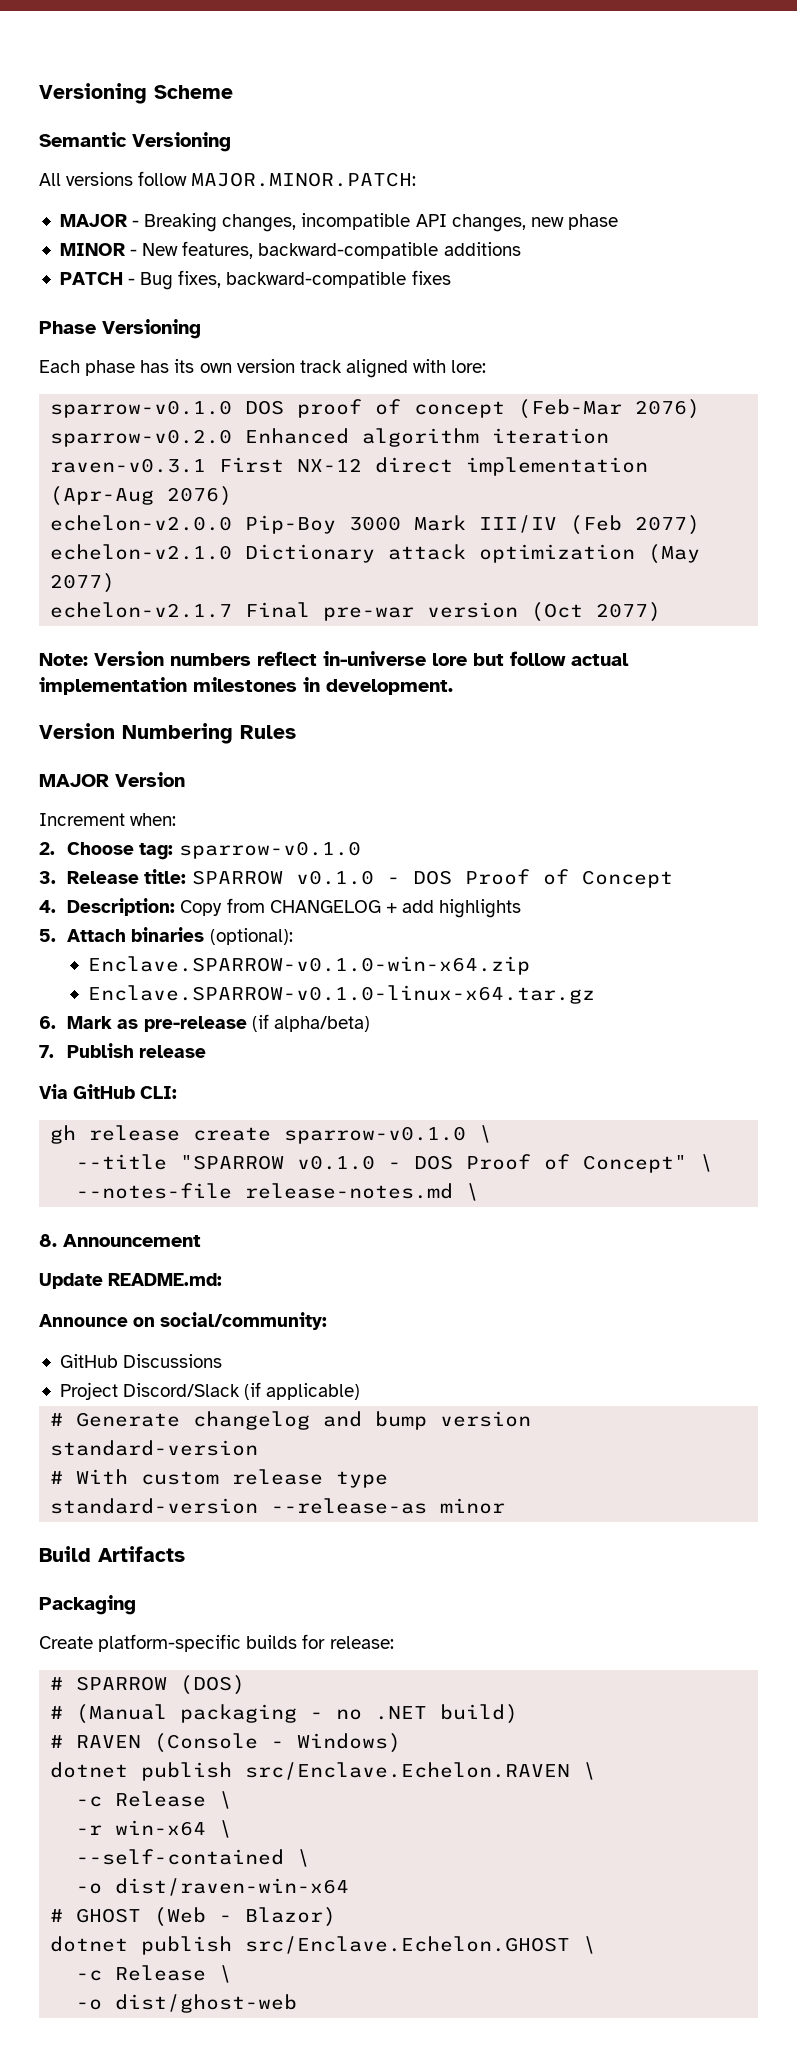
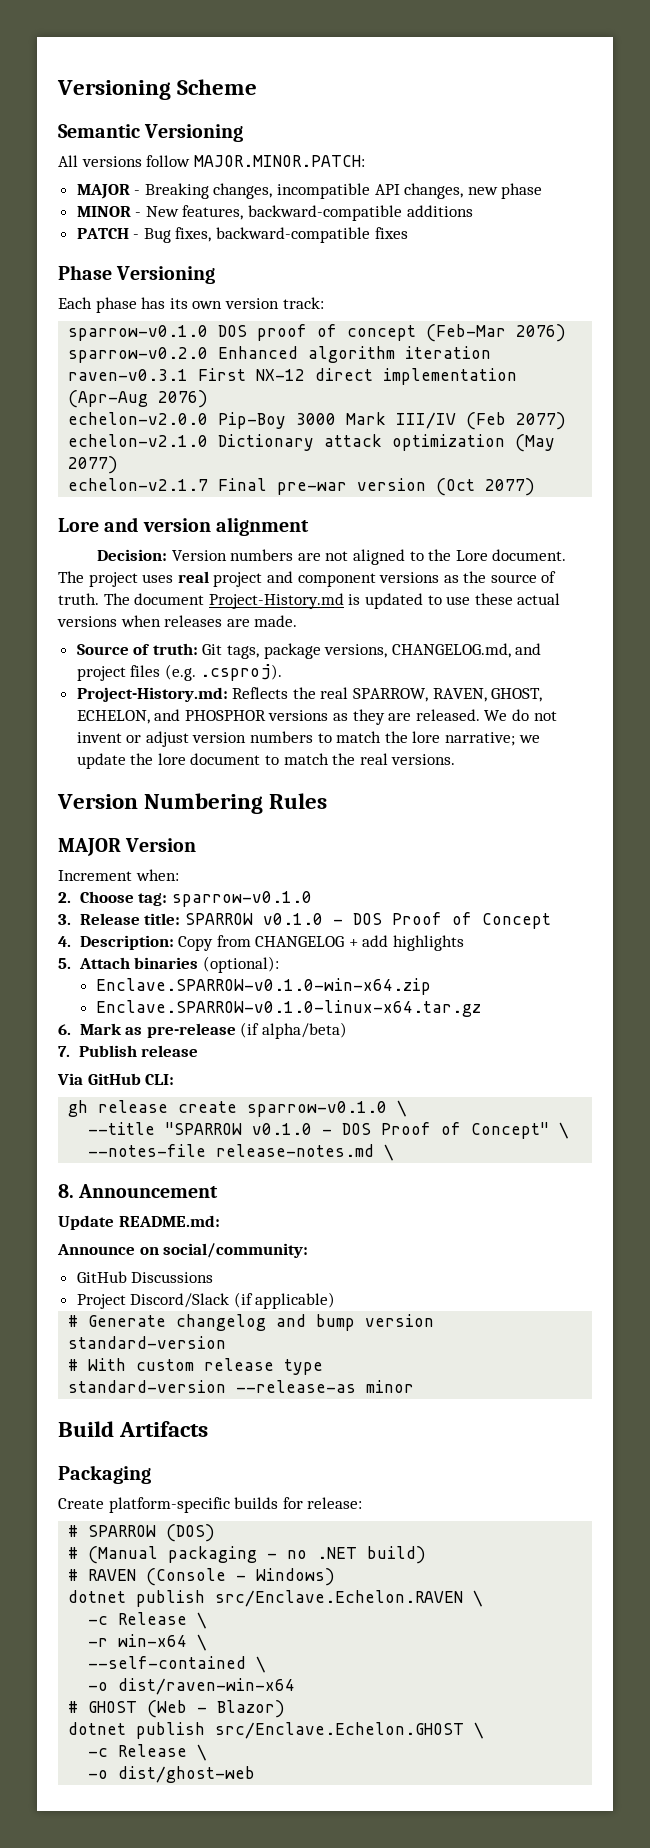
- Each phase has its own version track aligned with lore:
+ Each phase has its own version track:
- Note: Version numbers reflect in-universe lore but follow actual implementation milestones in development.
+ Lore and version alignment
+ Decision: Version numbers are not aligned to the Lore document. The project uses real project and component versions as the source of truth. The document Project-History.md is updated to use these actual versions when releases are made.
+ Source of truth: Git tags, package versions, CHANGELOG.md, and project files (e.g. .csproj).
+ Project-History.md: Reflects the real SPARROW, RAVEN, GHOST, ECHELON, and PHOSPHOR versions as they are released. We do not invent or adjust version numbers to match the lore narrative; we update the lore document to match the real versions.

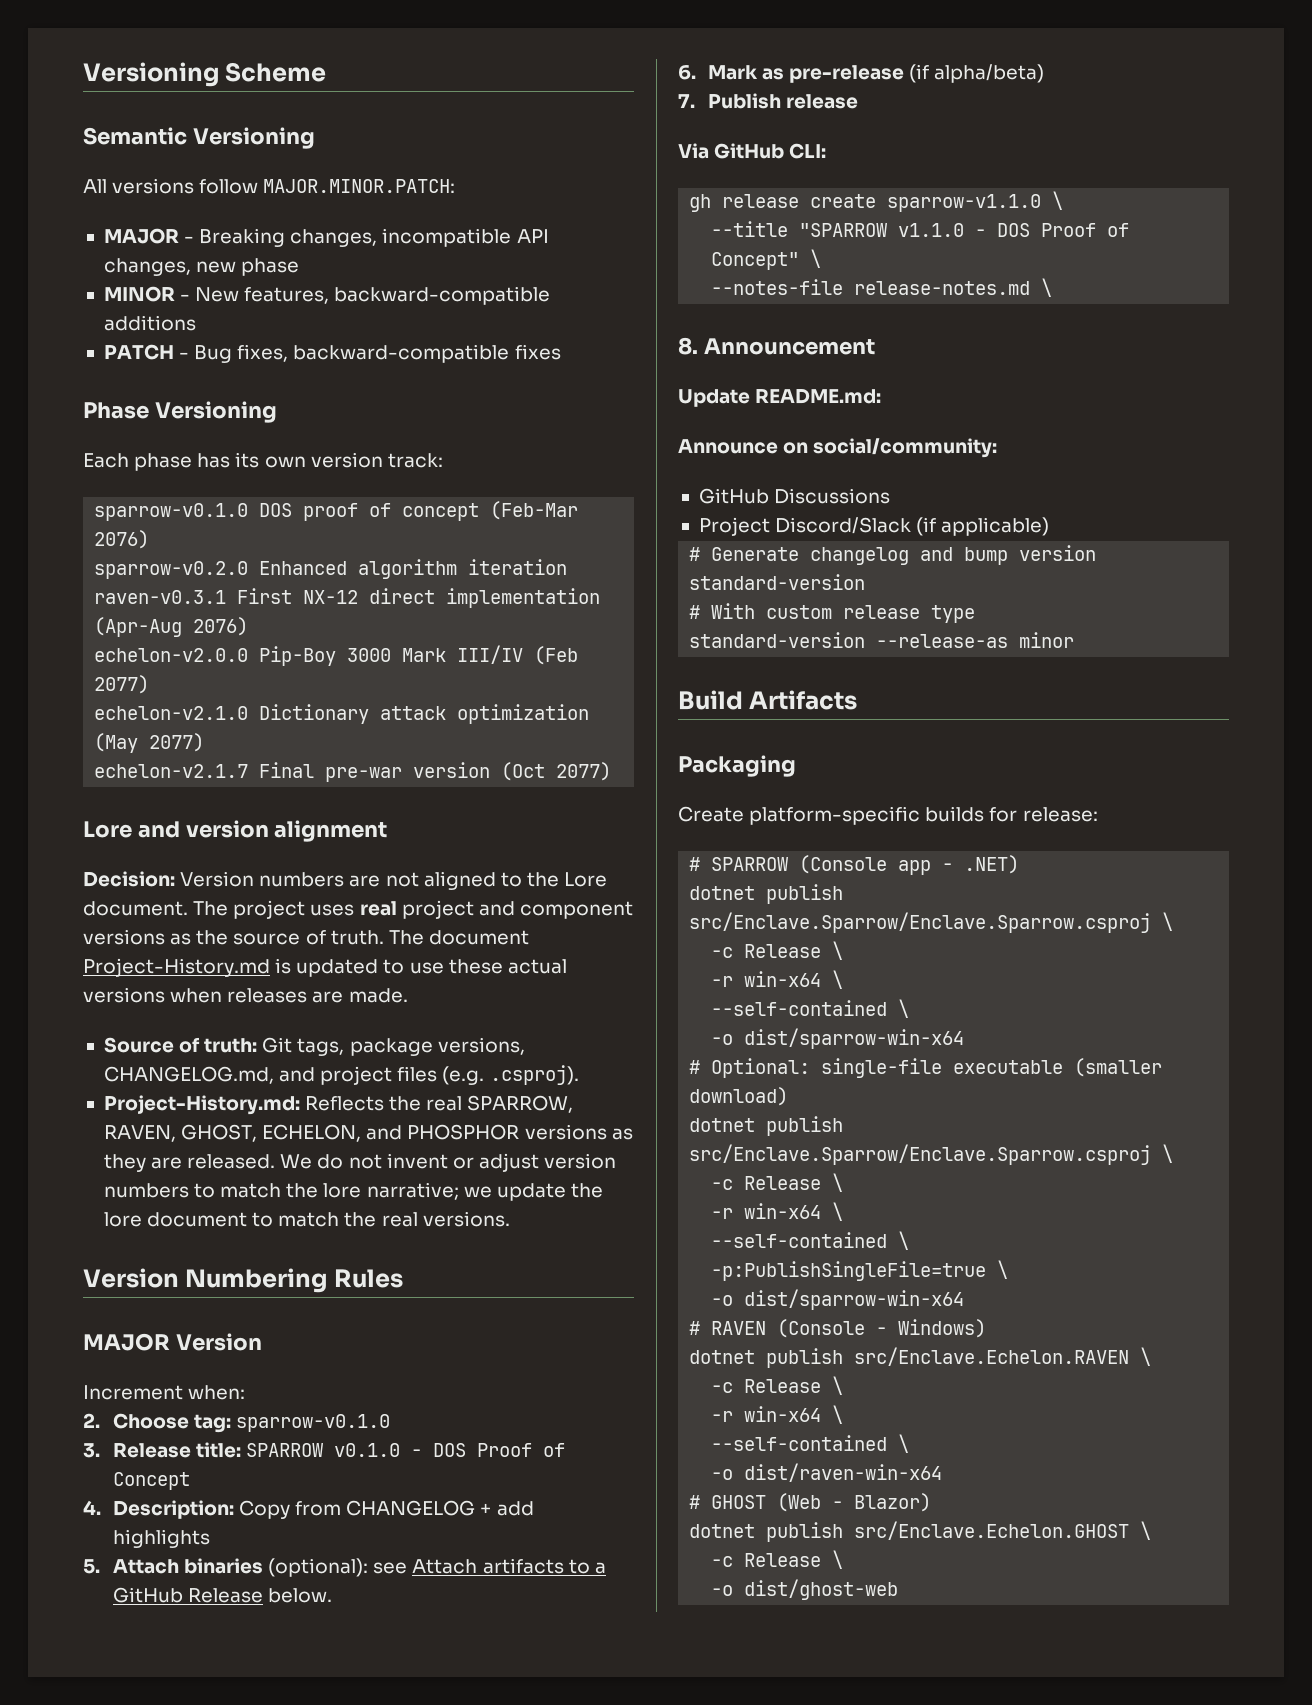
- 5. Attach binaries (optional):
- Enclave.SPARROW-v0.1.0-win-x64.zip
- Enclave.SPARROW-v0.1.0-linux-x64.tar.gz
+ 5. Attach binaries (optional): see Attach artifacts to a GitHub Release below.
- gh release create sparrow-v0.1.0 \
+ gh release create sparrow-v1.1.0 \
- --title "SPARROW v0.1.0 - DOS Proof of Concept" \
+ --title "SPARROW v1.1.0 - DOS Proof of Concept" \
- # SPARROW (DOS)
- # (Manual packaging - no .NET build)
+ # SPARROW (Console app - .NET)
+ dotnet publish src/Enclave.Sparrow/Enclave.Sparrow.csproj \
+ -c Release \
+ -r win-x64 \
+ --self-contained \
+ -o dist/sparrow-win-x64
+ # Optional: single-file executable (smaller download)
+ dotnet publish src/Enclave.Sparrow/Enclave.Sparrow.csproj \
+ -c Release \
+ -r win-x64 \
+ --self-contained \
+ -p:PublishSingleFile=true \
+ -o dist/sparrow-win-x64

